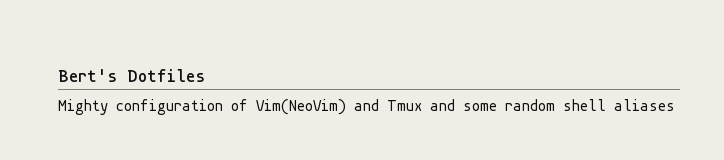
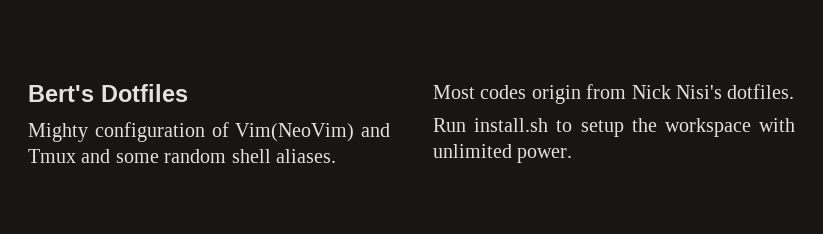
- Mighty configuration of Vim(NeoVim) and Tmux and some random shell aliases
+ Mighty configuration of Vim(NeoVim) and Tmux and some random shell aliases.
+ Most codes origin from Nick Nisi's dotfiles.
+ Run install.sh to setup the workspace with unlimited power.

